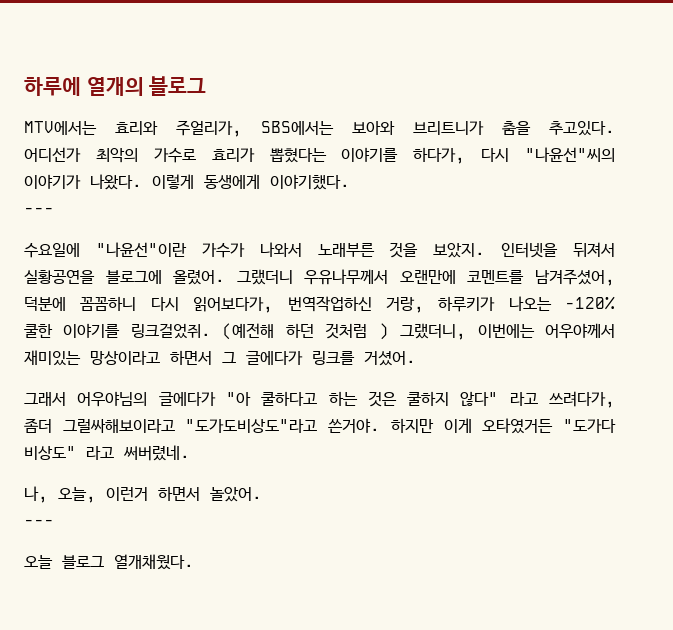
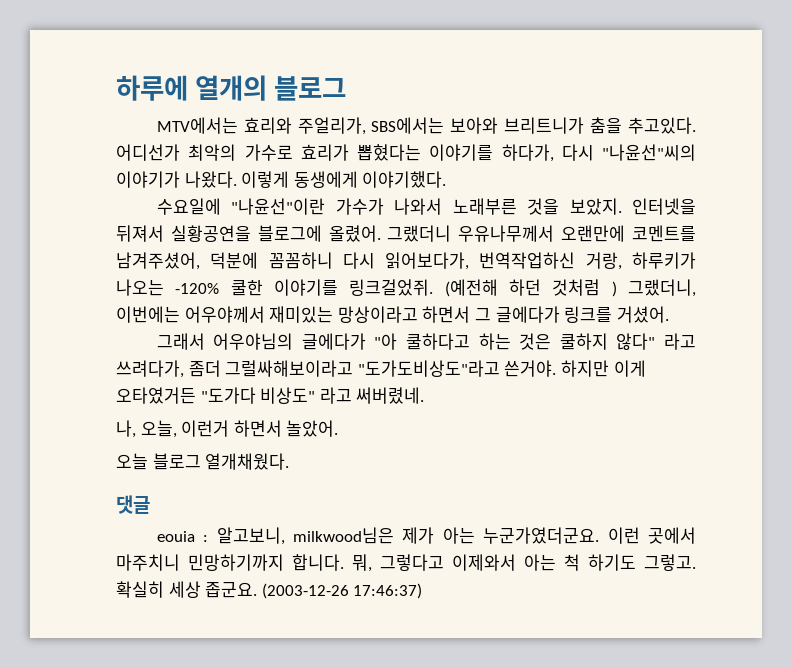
  이렇게 동생에게 이야기했다.
- ---
  나, 오늘, 이런거 하면서 놀았어.
- ---
+ 댓글
+ eouia : 알고보니, milkwood님은 제가 아는 누군가였더군요. 이런 곳에서 마주치니 민망하기까지 합니다. 뭐, 그렇다고 이제와서 아는 척 하기도 그렇고. 확실히 세상 좁군요. (2003-12-26 17:46:37)

